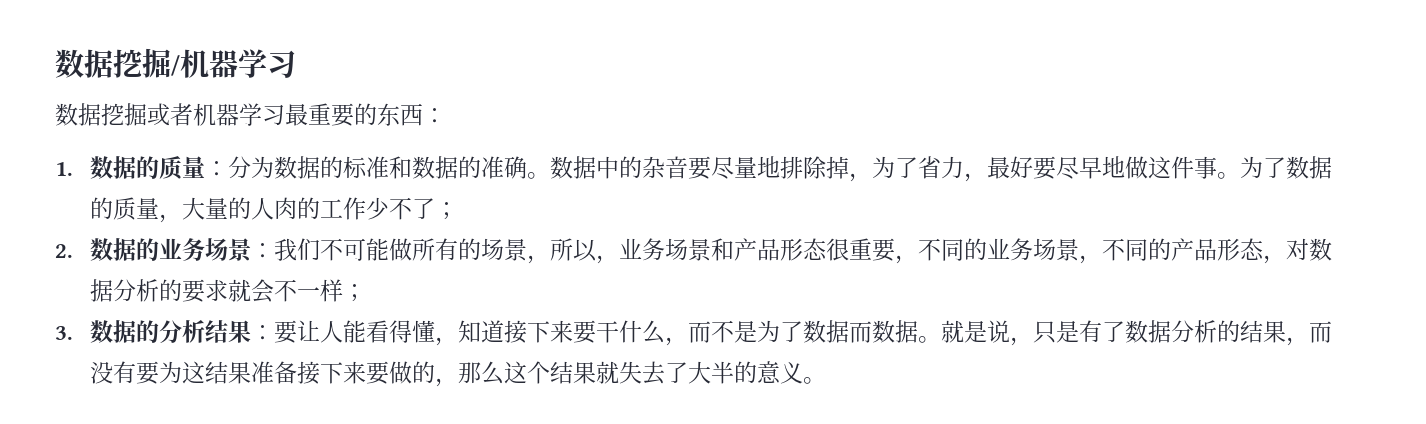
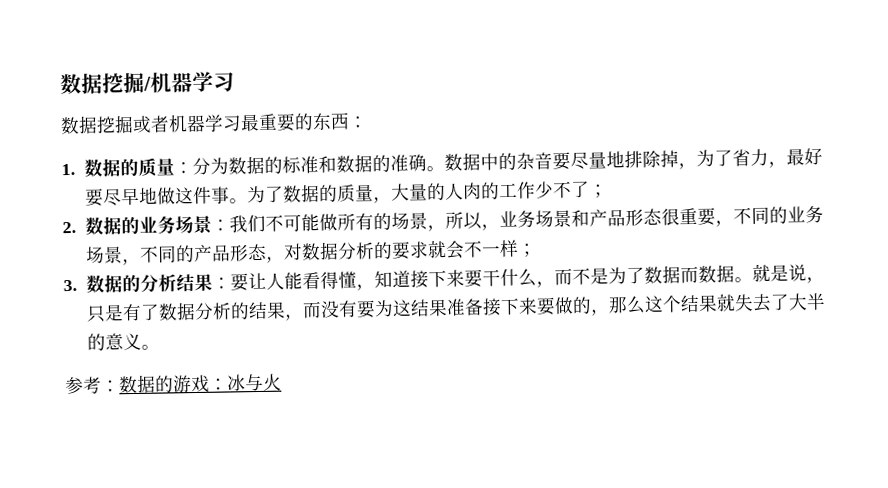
+ 参考：数据的游戏：冰与火

